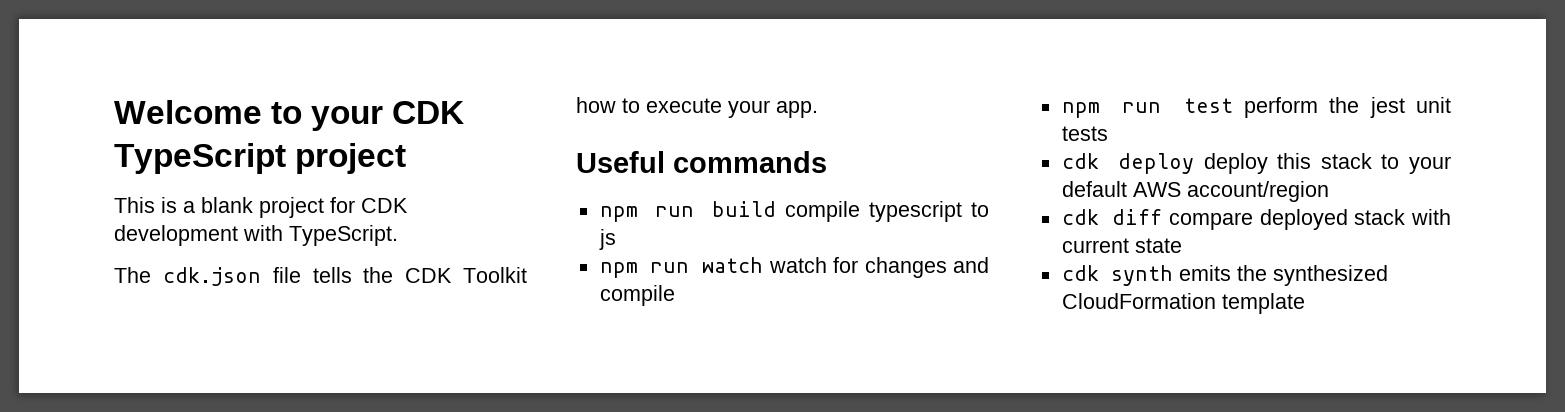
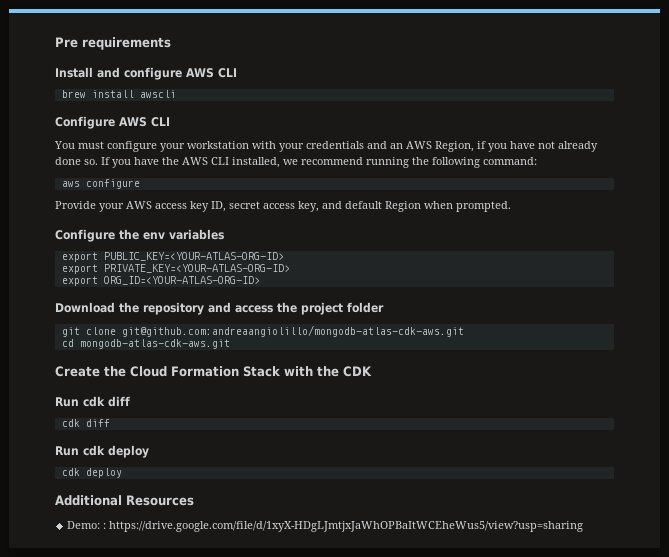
- Welcome to your CDK TypeScript project
- This is a blank project for CDK development with TypeScript.
- The cdk.json file tells the CDK Toolkit how to execute your app.
- Useful commands
- npm run build compile typescript to js
- npm run watch watch for changes and compile
- npm run test perform the jest unit tests
- cdk deploy deploy this stack to your default AWS account/region
- cdk diff compare deployed stack with current state
- cdk synth emits the synthesized CloudFormation template
+ Pre requirements
+ Install and configure AWS CLI
+ brew install awscli
+ Configure AWS CLI
+ You must configure your workstation with your credentials and an AWS Region, if you have not already done so. If you have the AWS CLI installed, we recommend running the following command:
+ aws configure
+ Provide your AWS access key ID, secret access key, and default Region when prompted.
+ Configure the env variables
+ export PUBLIC_KEY=<YOUR-ATLAS-ORG-ID>
+ export PRIVATE_KEY=<YOUR-ATLAS-ORG-ID>
+ export ORG_ID=<YOUR-ATLAS-ORG-ID>
+ Download the repository and access the project folder
+ git clone git@github.com:andreaangiolillo/mongodb-atlas-cdk-aws.git
+ cd mongodb-atlas-cdk-aws.git
+ Create the Cloud Formation Stack with the CDK
+ Run cdk diff
+ cdk diff
+ Run cdk deploy
+ cdk deploy
+ Additional Resources
+ Demo: : https://drive.google.com/file/d/1xyX-HDgLJmtjxJaWhOPBaItWCEheWus5/view?usp=sharing

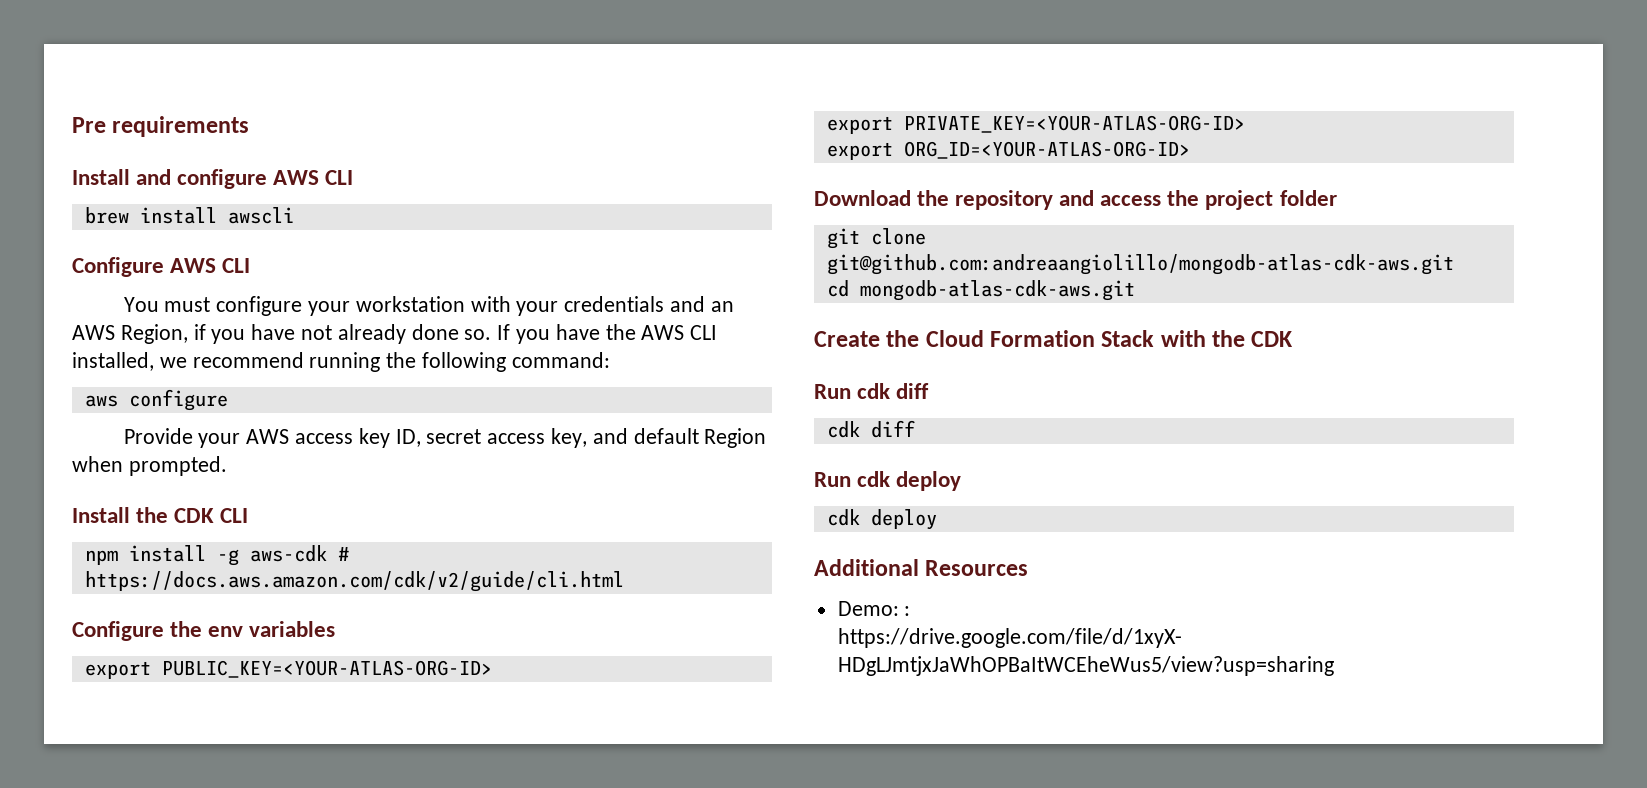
+ Install the CDK CLI
+ npm install -g aws-cdk # https://docs.aws.amazon.com/cdk/v2/guide/cli.html

